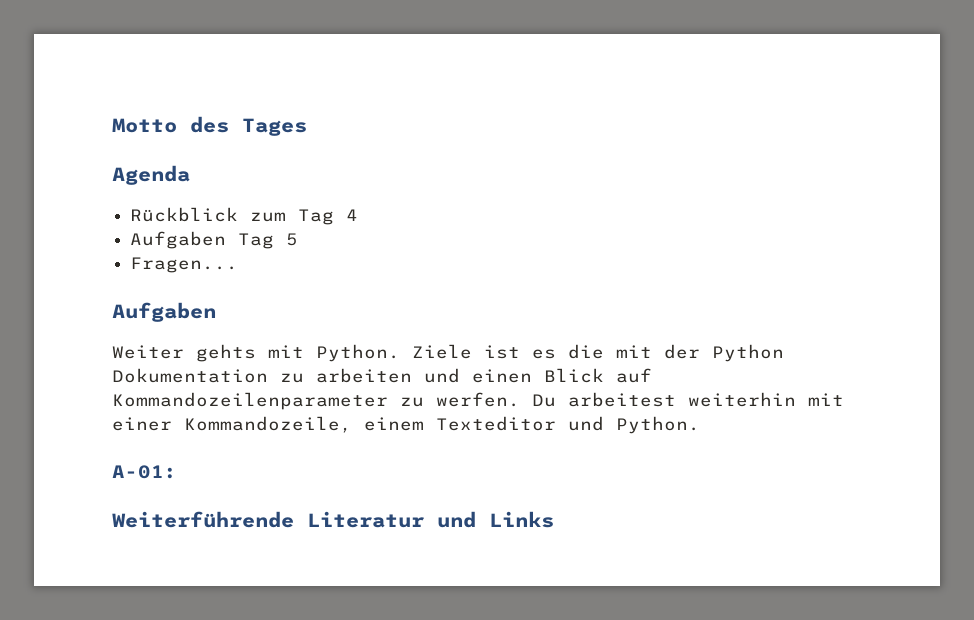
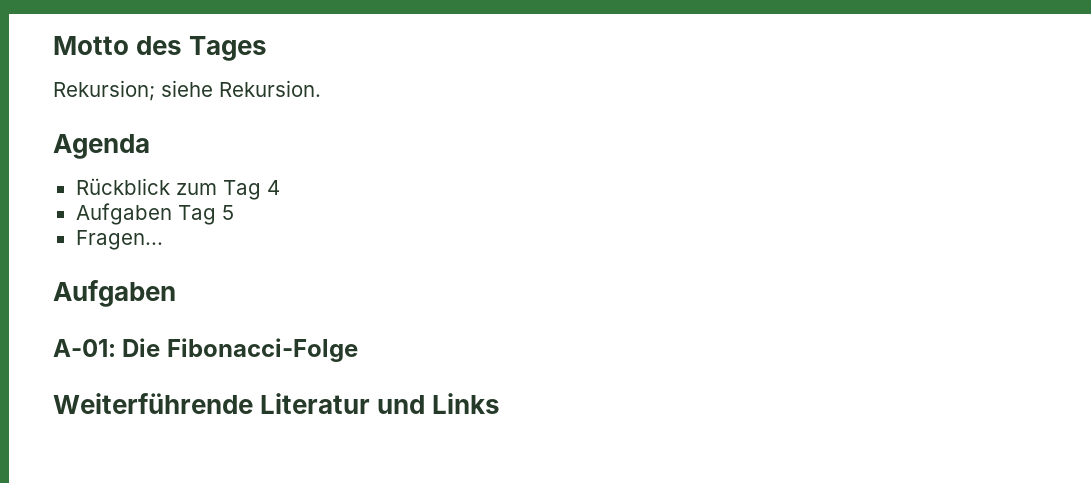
+ Rekursion; siehe Rekursion.
- Weiter gehts mit Python. Ziele ist es die mit der Python Dokumentation zu arbeiten und einen Blick auf Kommandozeilenparameter zu werfen. Du arbeitest weiterhin mit einer Kommandozeile, einem Texteditor und Python.
- A-01:
+ A-01: Die Fibonacci-Folge

